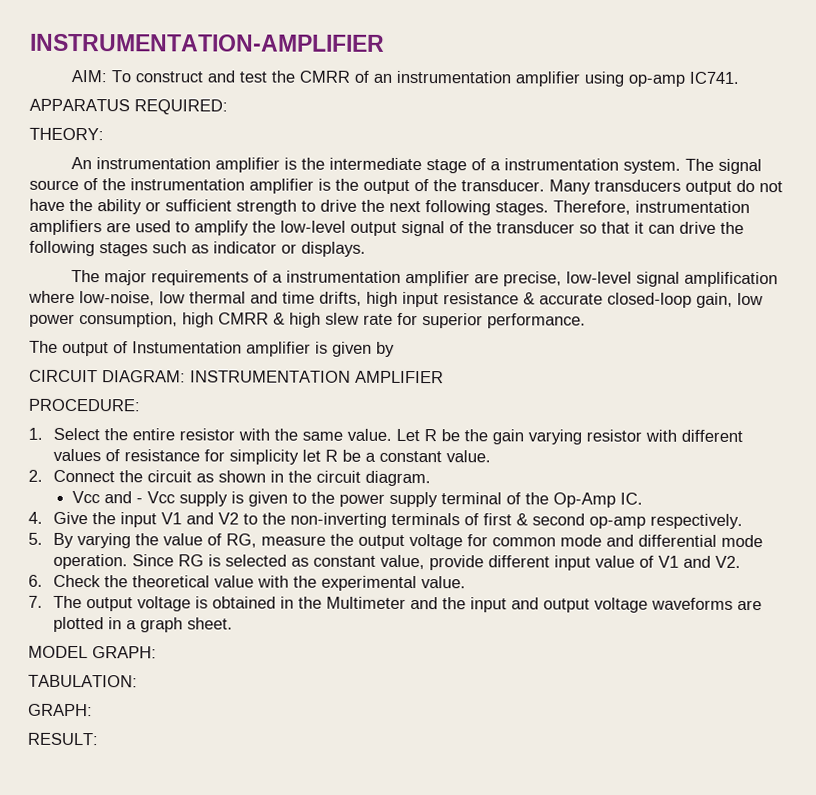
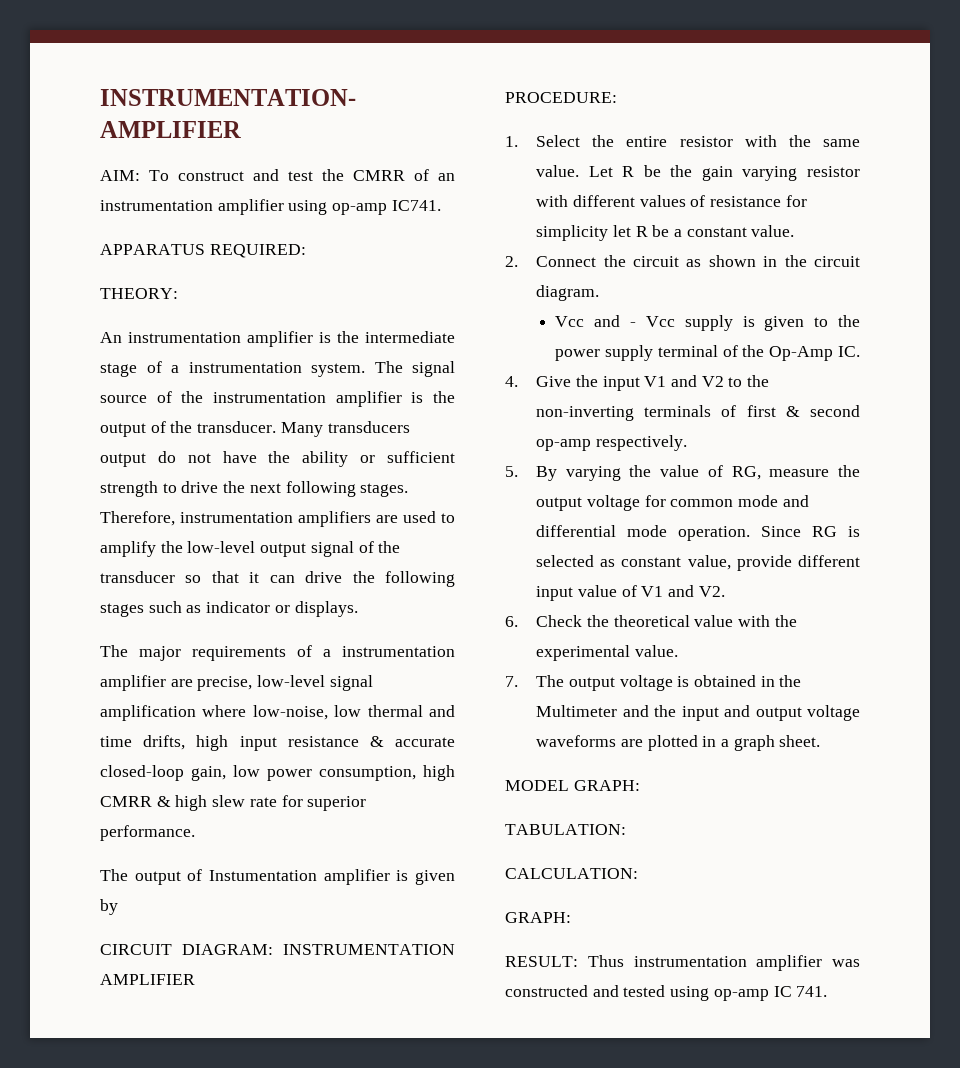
+ CALCULATION:
- RESULT:
+ RESULT: Thus instrumentation amplifier was constructed and tested using op-amp IC 741.

